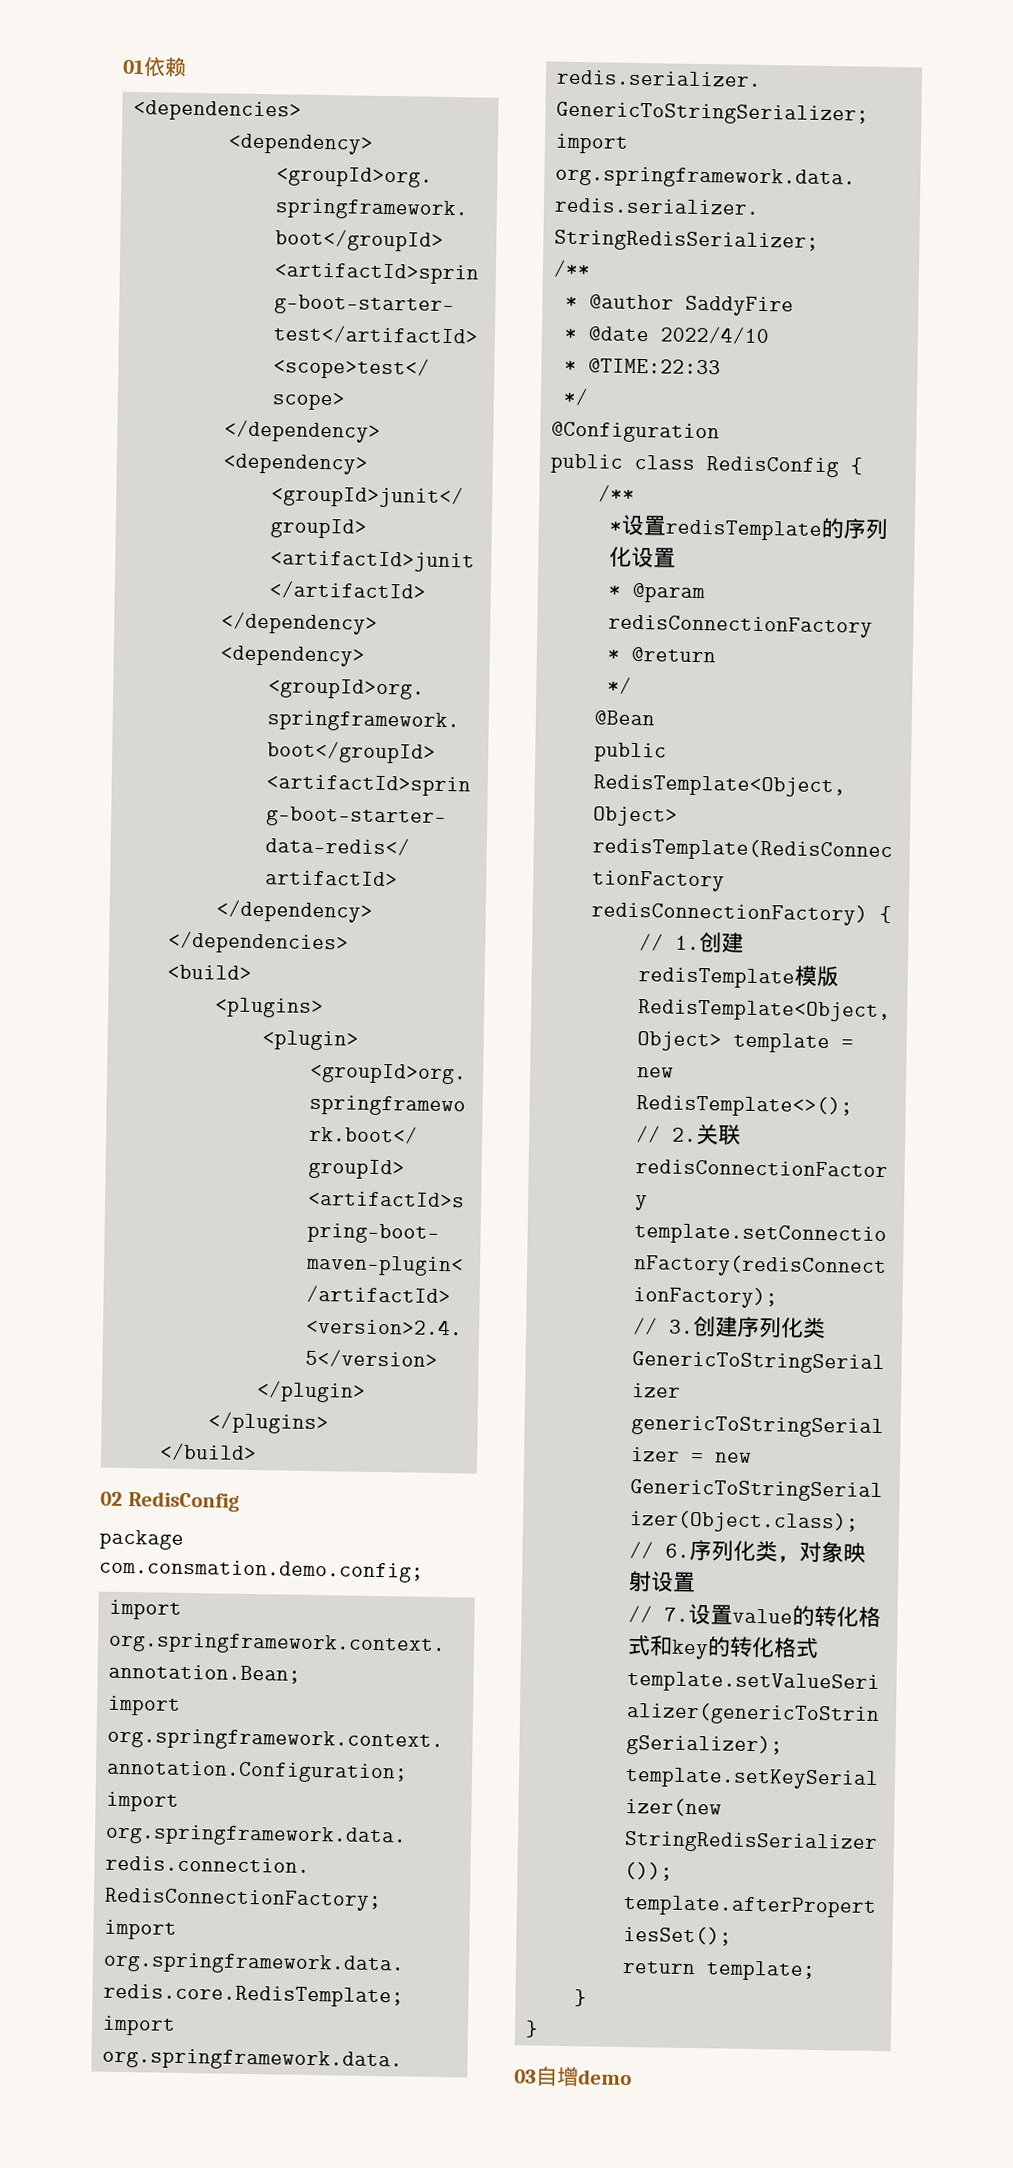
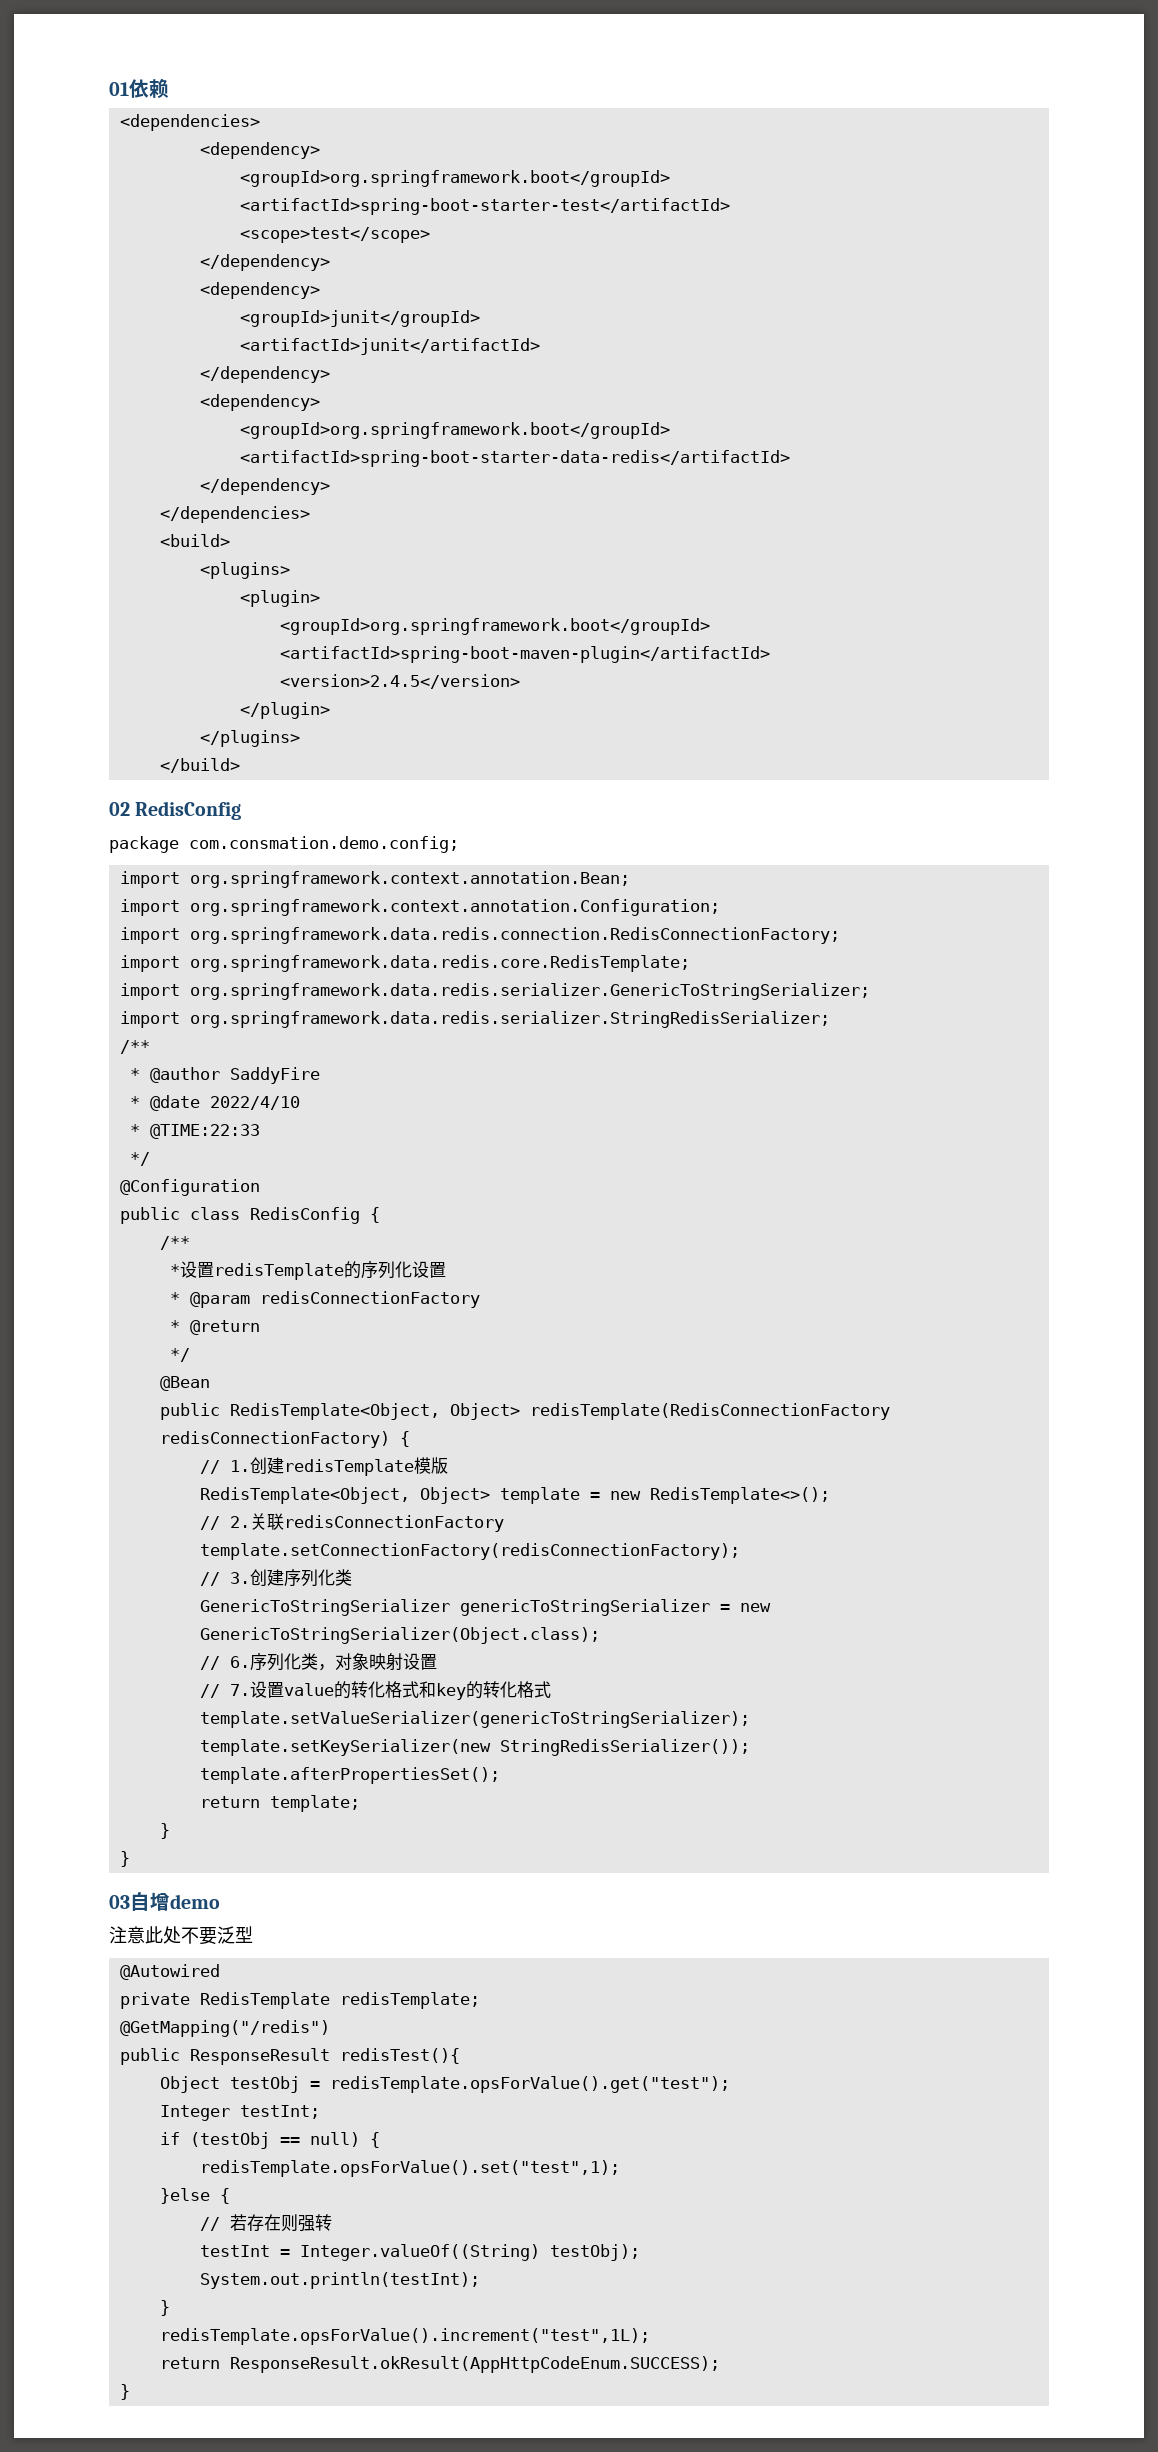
+ 注意此处不要泛型
+ @Autowired
+ private RedisTemplate redisTemplate;
+ @GetMapping("/redis")
+ public ResponseResult redisTest(){
+ Object testObj = redisTemplate.opsForValue().get("test");
+ Integer testInt;
+ if (testObj == null) {
+ redisTemplate.opsForValue().set("test",1);
+ }else {
+ // 若存在则强转
+ testInt = Integer.valueOf((String) testObj);
+ System.out.println(testInt);
+ }
+ redisTemplate.opsForValue().increment("test",1L);
+ return ResponseResult.okResult(AppHttpCodeEnum.SUCCESS);
+ }

